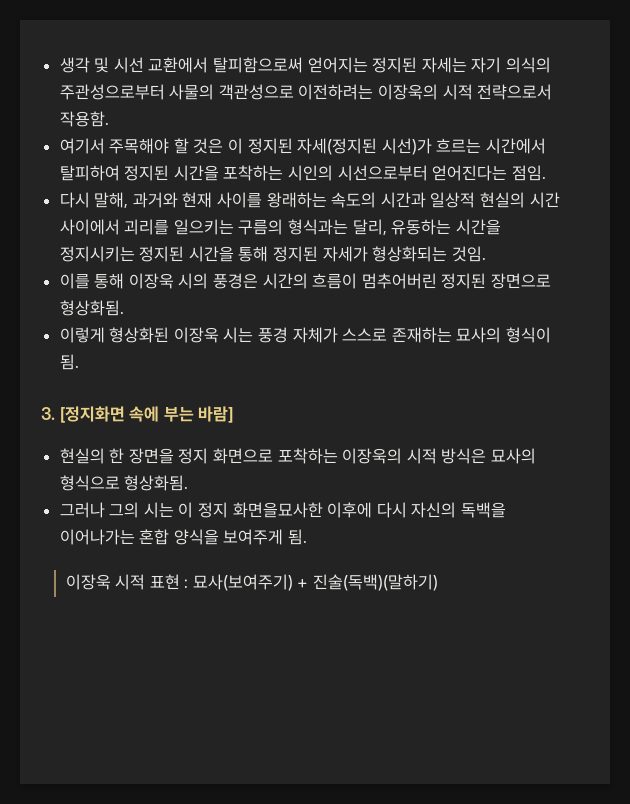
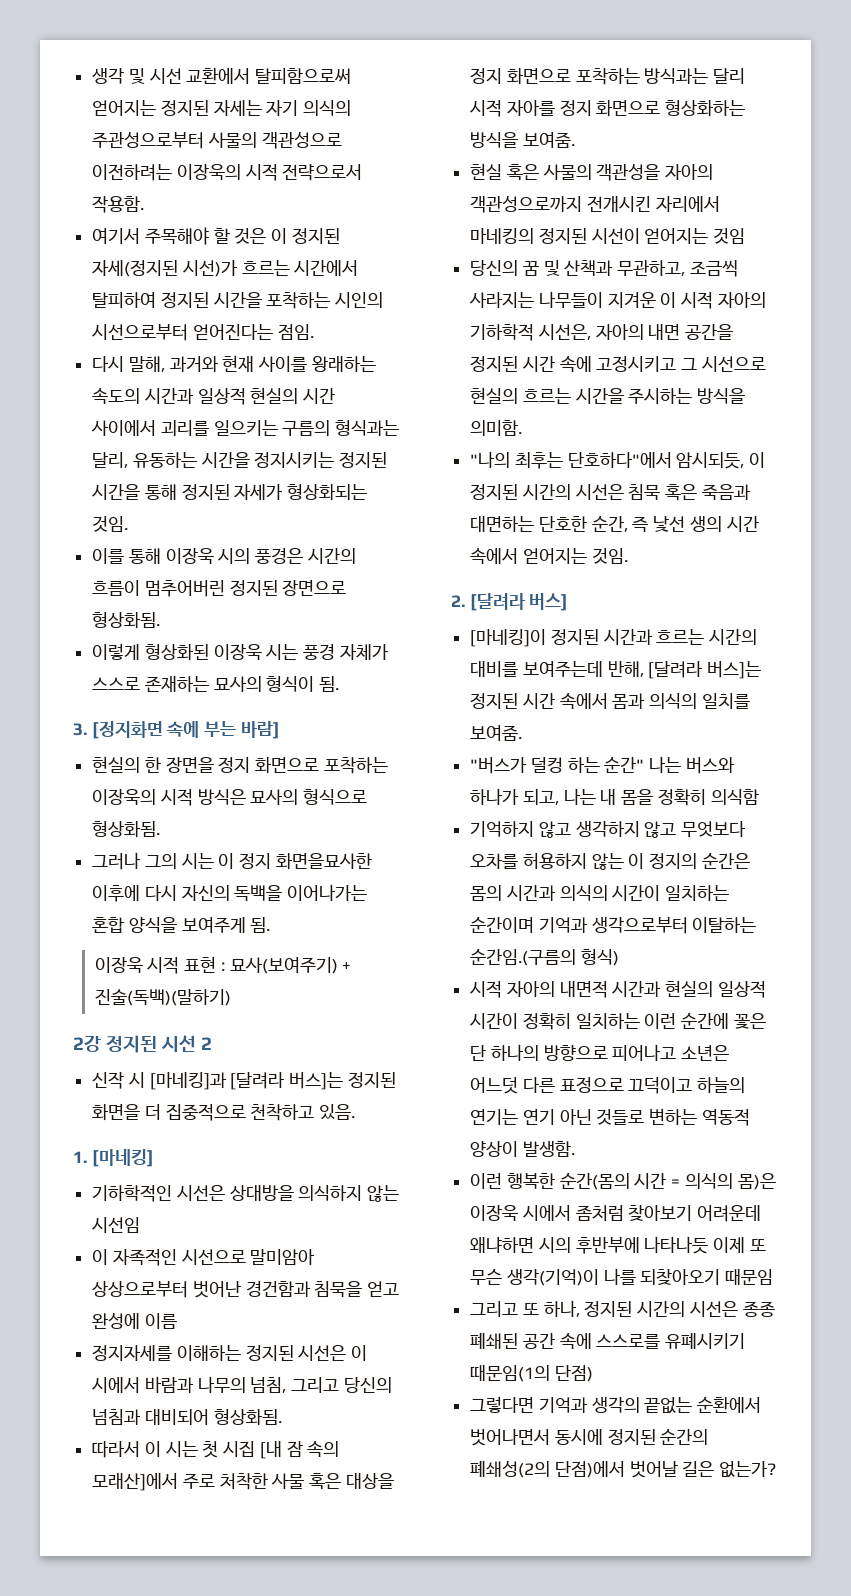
+ 2강 정지된 시선 2
+ 신작 시 [마네킹]과 [달려라 버스]는 정지된 화면을 더 집중적으로 천착하고 있음.
+ 1. [마네킹]
+ 기하학적인 시선은 상대방을 의식하지 않는 시선임
+ 이 자족적인 시선으로 말미암아 상상으로부터 벗어난 경건함과 침묵을 얻고 완성에 이름
+ 정지자세를 이해하는 정지된 시선은 이 시에서 바람과 나무의 넘침, 그리고 당신의 넘침과 대비되어 형상화됨.
+ 따라서 이 시는 첫 시집 [내 잠 속의 모래산]에서 주로 처착한 사물 혹은 대상을 정지 화면으로 포착하는 방식과는 달리 시적 자아를 정지 화면으로 형상화하는 방식을 보여줌.
+ 현실 혹은 사물의 객관성을 자아의 객관성으로까지 전개시킨 자리에서 마네킹의 정지된 시선이 얻어지는 것임
+ 당신의 꿈 및 산책과 무관하고, 조금씩 사라지는 나무들이 지겨운 이 시적 자아의 기하학적 시선은, 자아의 내면 공간을 정지된 시간 속에 고정시키고 그 시선으로 현실의 흐르는 시간을 주시하는 방식을 의미함.
+ "나의 최후는 단호하다"에서 암시되듯, 이 정지된 시간의 시선은 침묵 혹은 죽음과 대면하는 단호한 순간, 즉 낯선 생의 시간 속에서 얻어지는 것임.
+ 2. [달려라 버스]
+ [마네킹]이 정지된 시간과 흐르는 시간의 대비를 보여주는데 반해, [달려라 버스]는 정지된 시간 속에서 몸과 의식의 일치를 보여줌.
+ "버스가 덜컹 하는 순간" 나는 버스와 하나가 되고, 나는 내 몸을 정확히 의식함
+ 기억하지 않고 생각하지 않고 무엇보다 오차를 허용하지 않는 이 정지의 순간은 몸의 시간과 의식의 시간이 일치하는 순간이며 기억과 생각으로부터 이탈하는 순간임.(구름의 형식)
+ 시적 자아의 내면적 시간과 현실의 일상적 시간이 정확히 일치하는 이런 순간에 꽃은 단 하나의 방향으로 피어나고 소년은 어느덧 다른 표정으로 끄덕이고 하늘의 연기는 연기 아닌 것들로 변하는 역동적 양상이 발생함.
+ 이런 행복한 순간(몸의 시간 = 의식의 몸)은 이장욱 시에서 좀처럼 찾아보기 어려운데 왜냐하면 시의 후반부에 나타나듯 이제 또 무슨 생각(기억)이 나를 되찾아오기 때문임
+ 그리고 또 하나, 정지된 시간의 시선은 종종 폐쇄된 공간 속에 스스로를 유폐시키기 때문임(1의 단점)
+ 그렇다면 기억과 생각의 끝없는 순환에서 벗어나면서 동시에 정지된 순간의 폐쇄성(2의 단점)에서 벗어날 길은 없는가?

